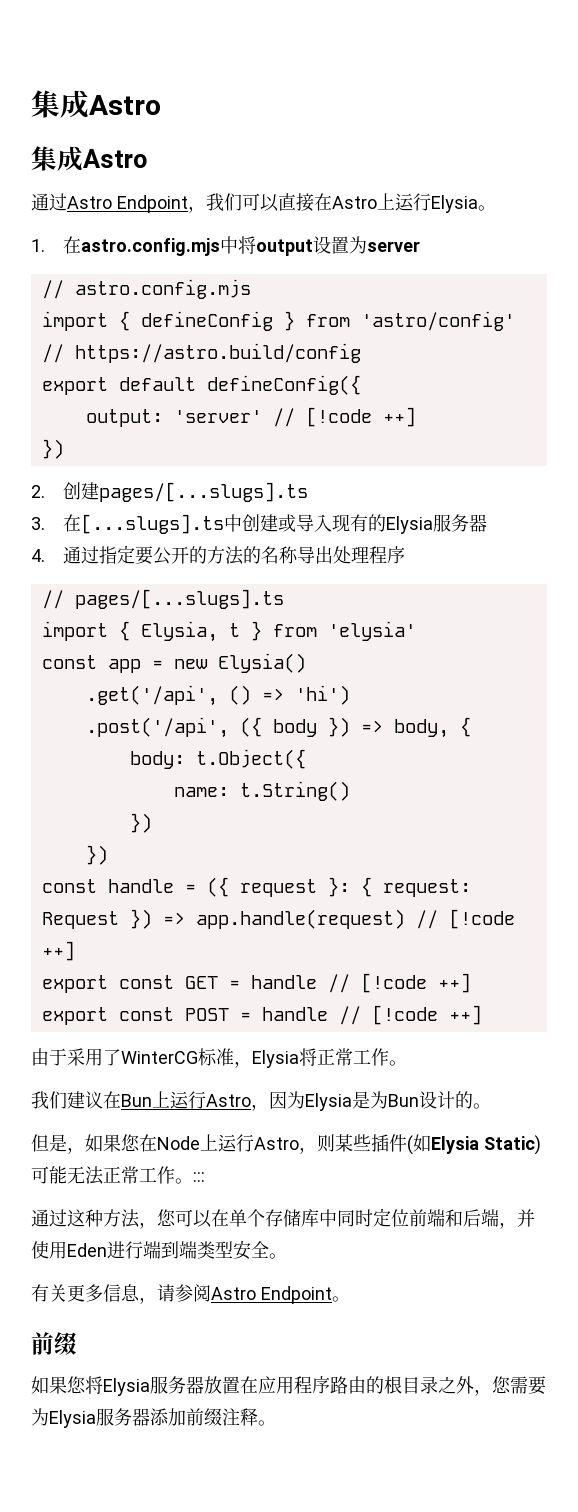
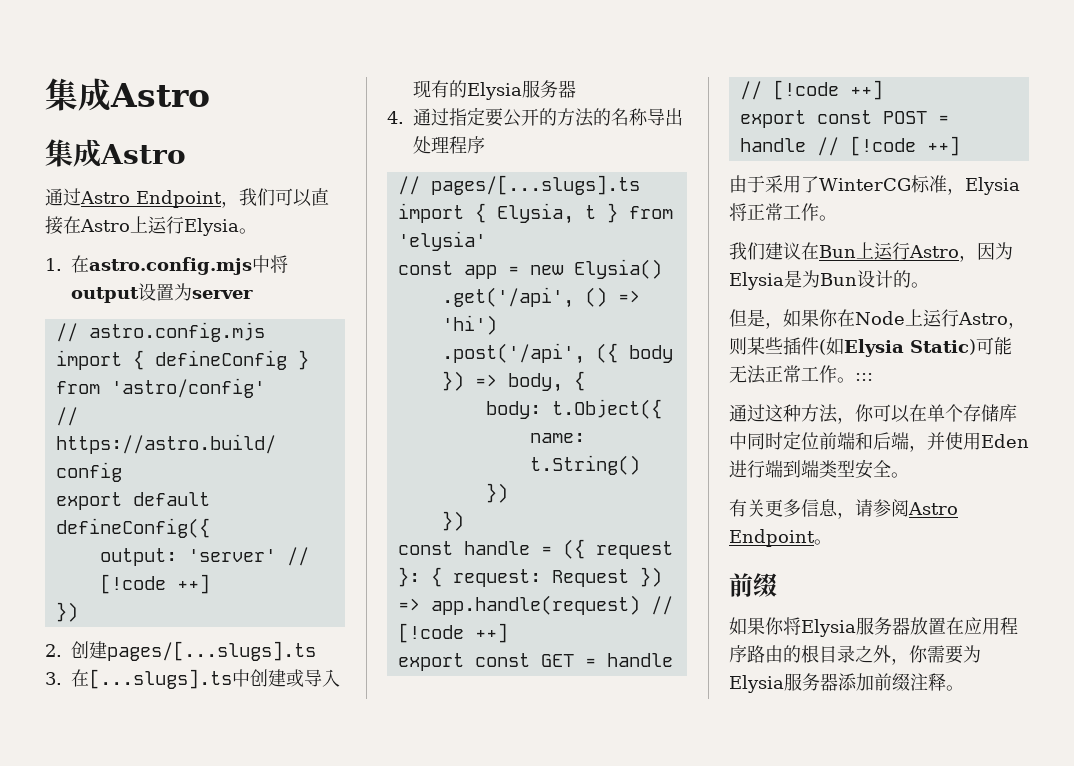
- 但是，如果您在Node上运行Astro，则某些插件(如Elysia Static)可能无法正常工作。:::
+ 但是，如果你在Node上运行Astro，则某些插件(如Elysia Static)可能无法正常工作。:::
- 通过这种方法，您可以在单个存储库中同时定位前端和后端，并使用Eden进行端到端类型安全。
+ 通过这种方法，你可以在单个存储库中同时定位前端和后端，并使用Eden进行端到端类型安全。
- 如果您将Elysia服务器放置在应用程序路由的根目录之外，您需要为Elysia服务器添加前缀注释。
+ 如果你将Elysia服务器放置在应用程序路由的根目录之外，你需要为Elysia服务器添加前缀注释。

